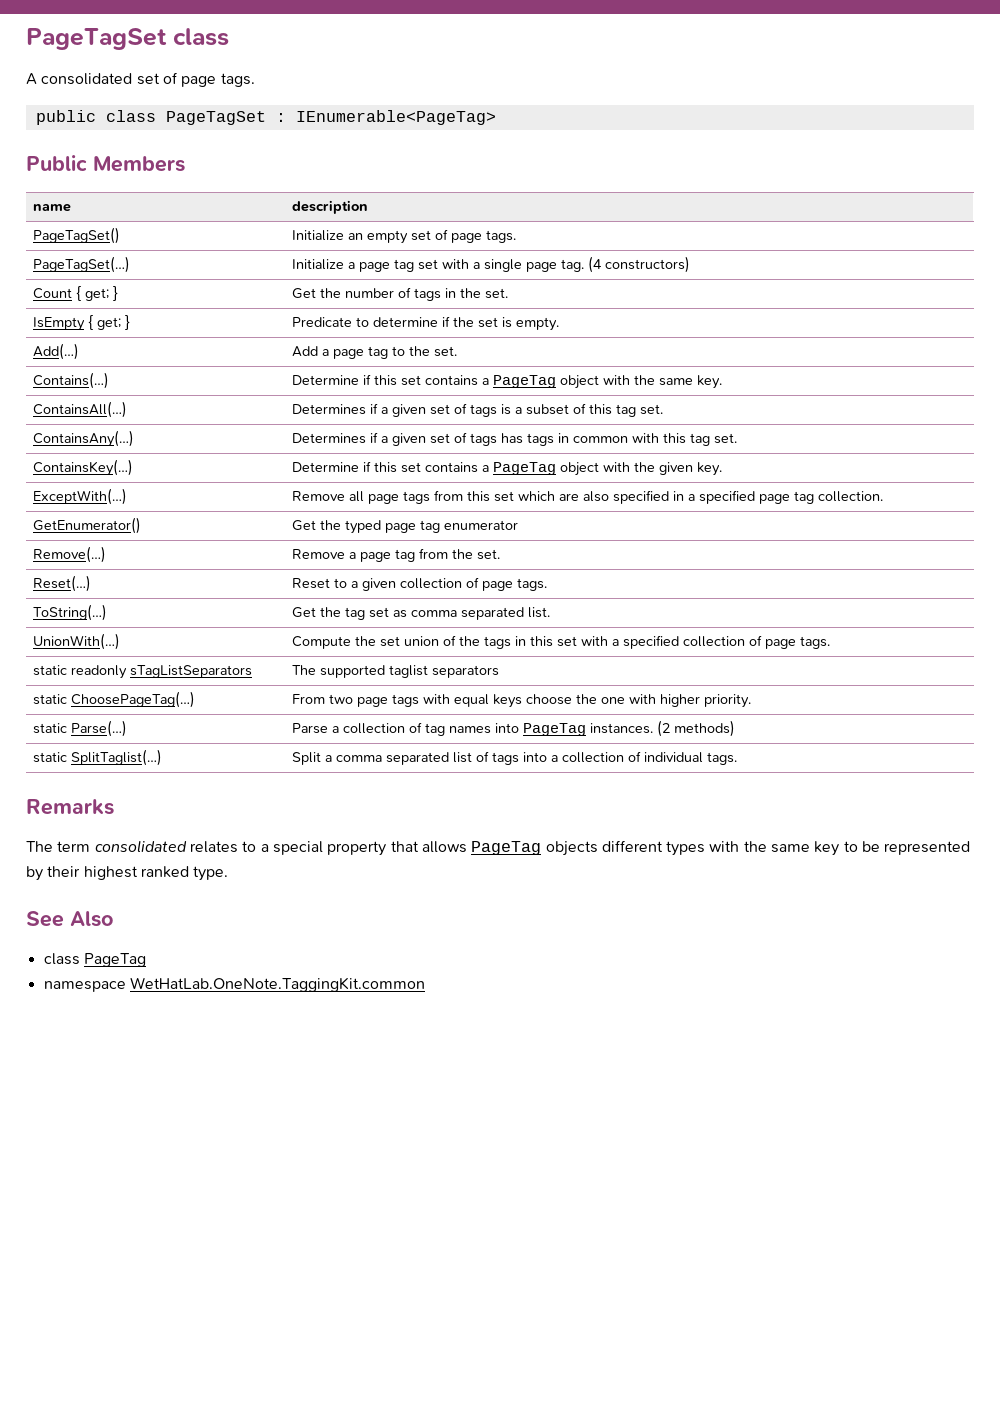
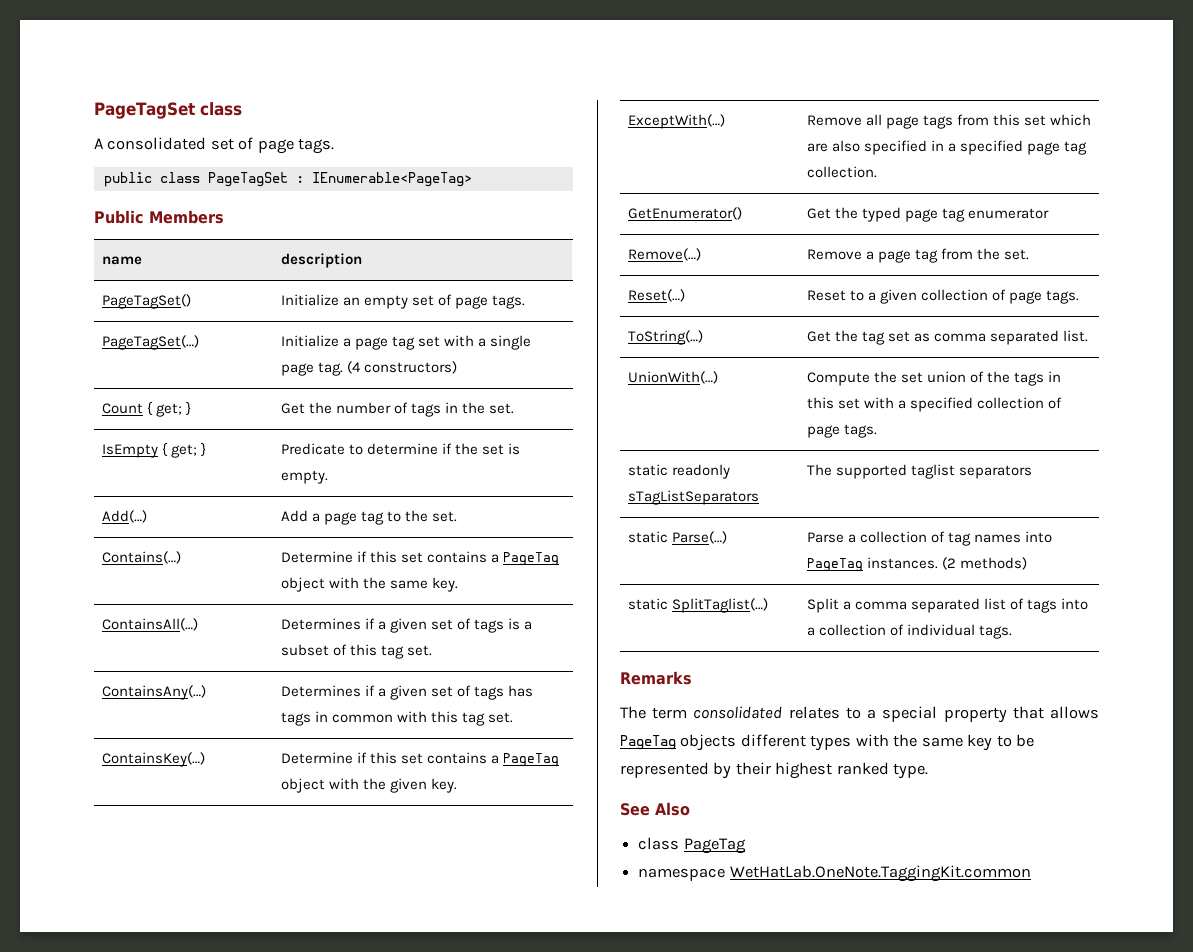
- static ChoosePageTag(…) | From two page tags with equal keys choose the one with higher priority.

